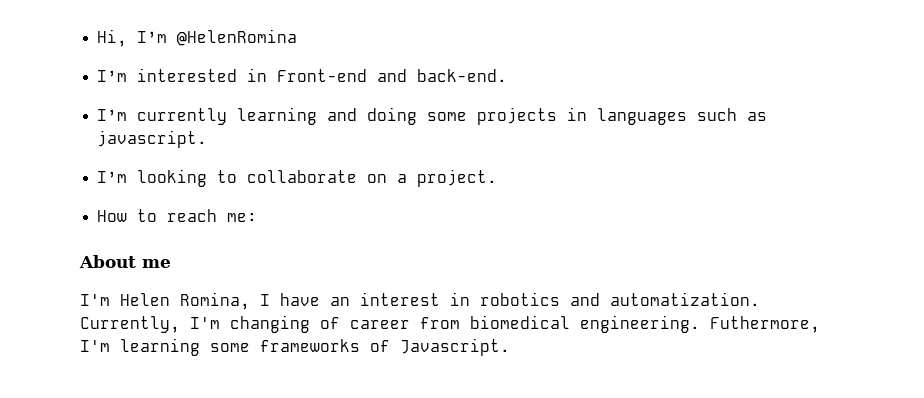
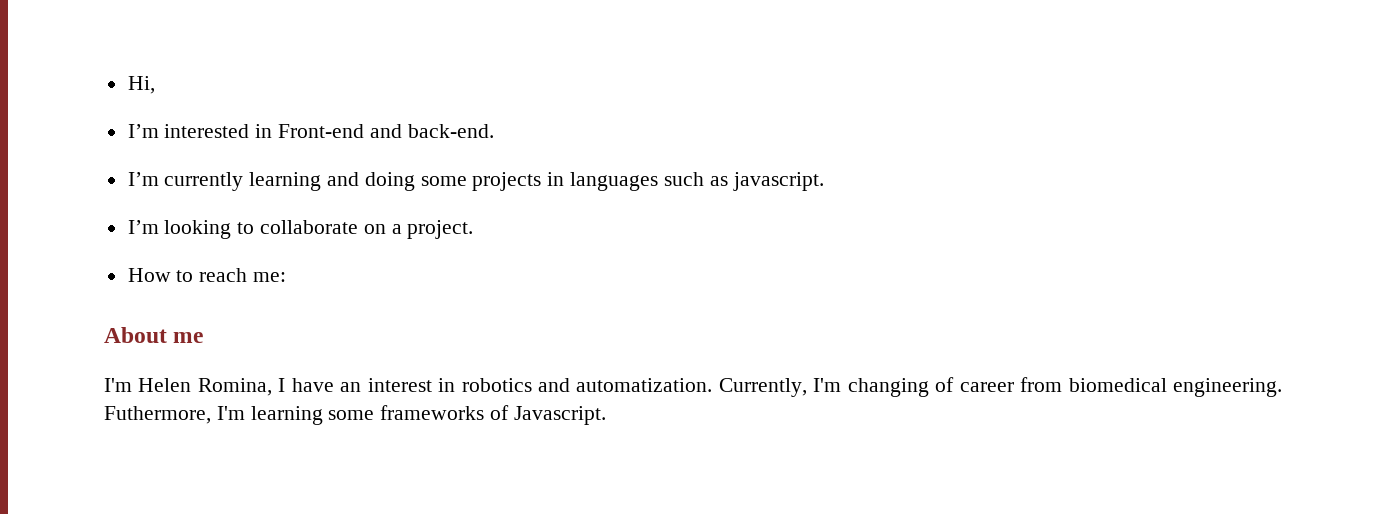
- Hi, I’m @HelenRomina
+ Hi,

